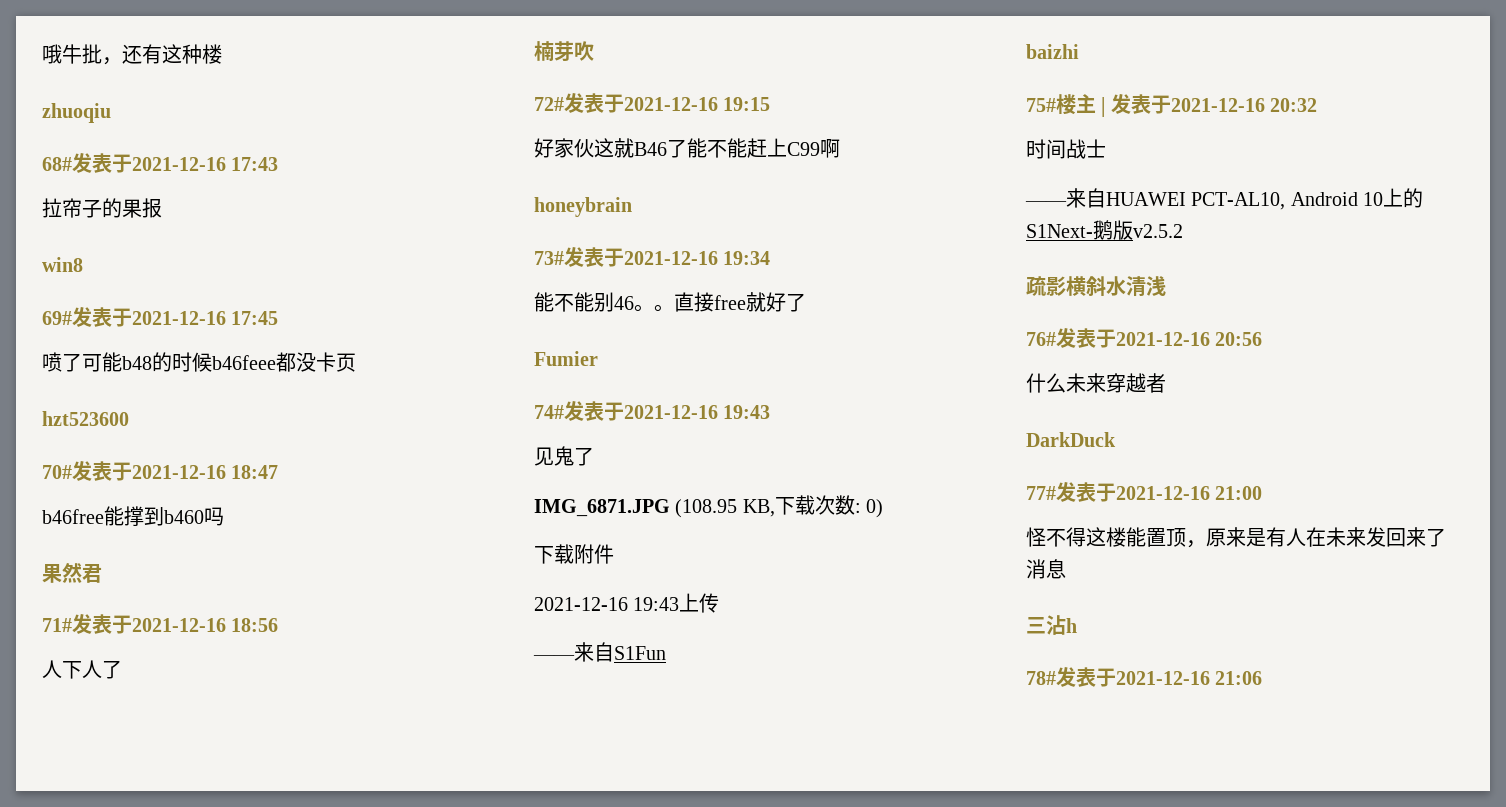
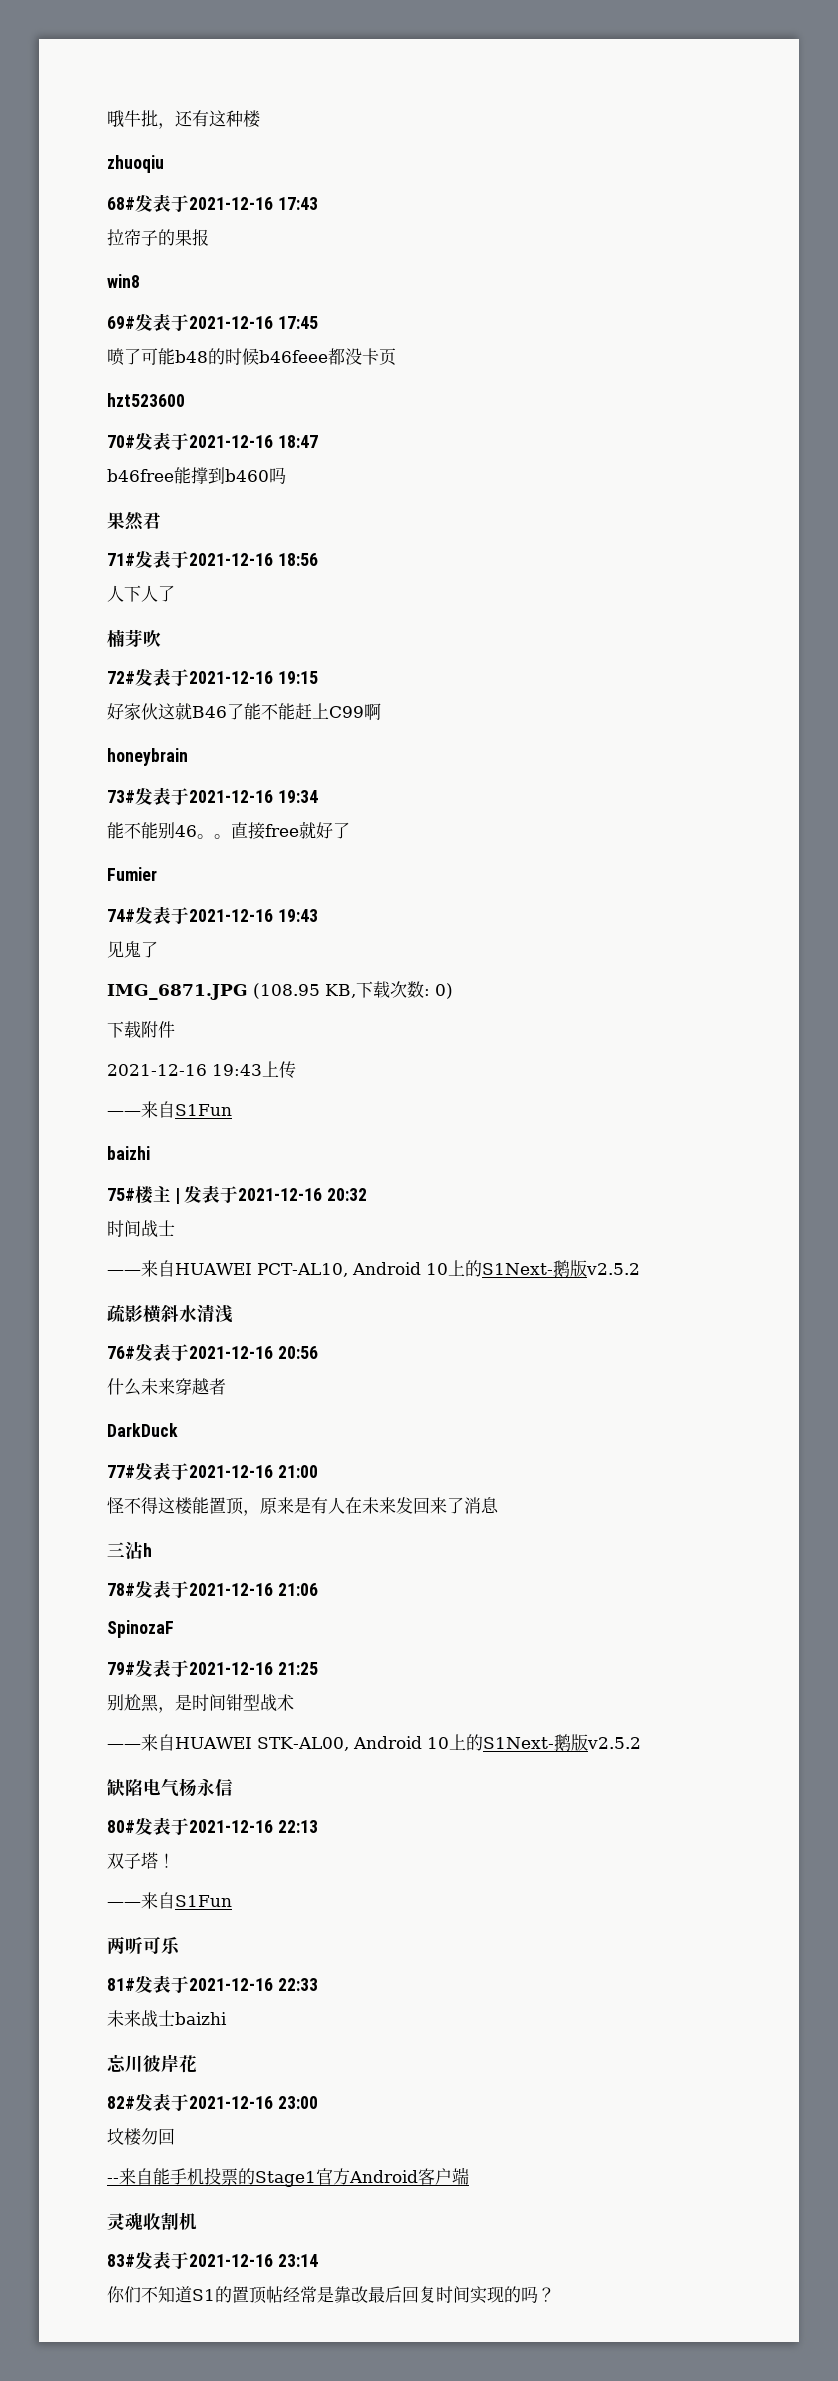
+ SpinozaF
+ 79#发表于2021-12-16 21:25
+ 别尬黑，是时间钳型战术
+ ——来自HUAWEI STK-AL00, Android 10上的S1Next-鹅版v2.5.2
+ 缺陷电气杨永信
+ 80#发表于2021-12-16 22:13
+ 双子塔！
+ ——来自S1Fun
+ 两听可乐
+ 81#发表于2021-12-16 22:33
+ 未来战士baizhi
+ 忘川彼岸花
+ 82#发表于2021-12-16 23:00
+ 坟楼勿回
+ --来自能手机投票的Stage1官方Android客户端
+ 灵魂收割机
+ 83#发表于2021-12-16 23:14
+ 你们不知道S1的置顶帖经常是靠改最后回复时间实现的吗？

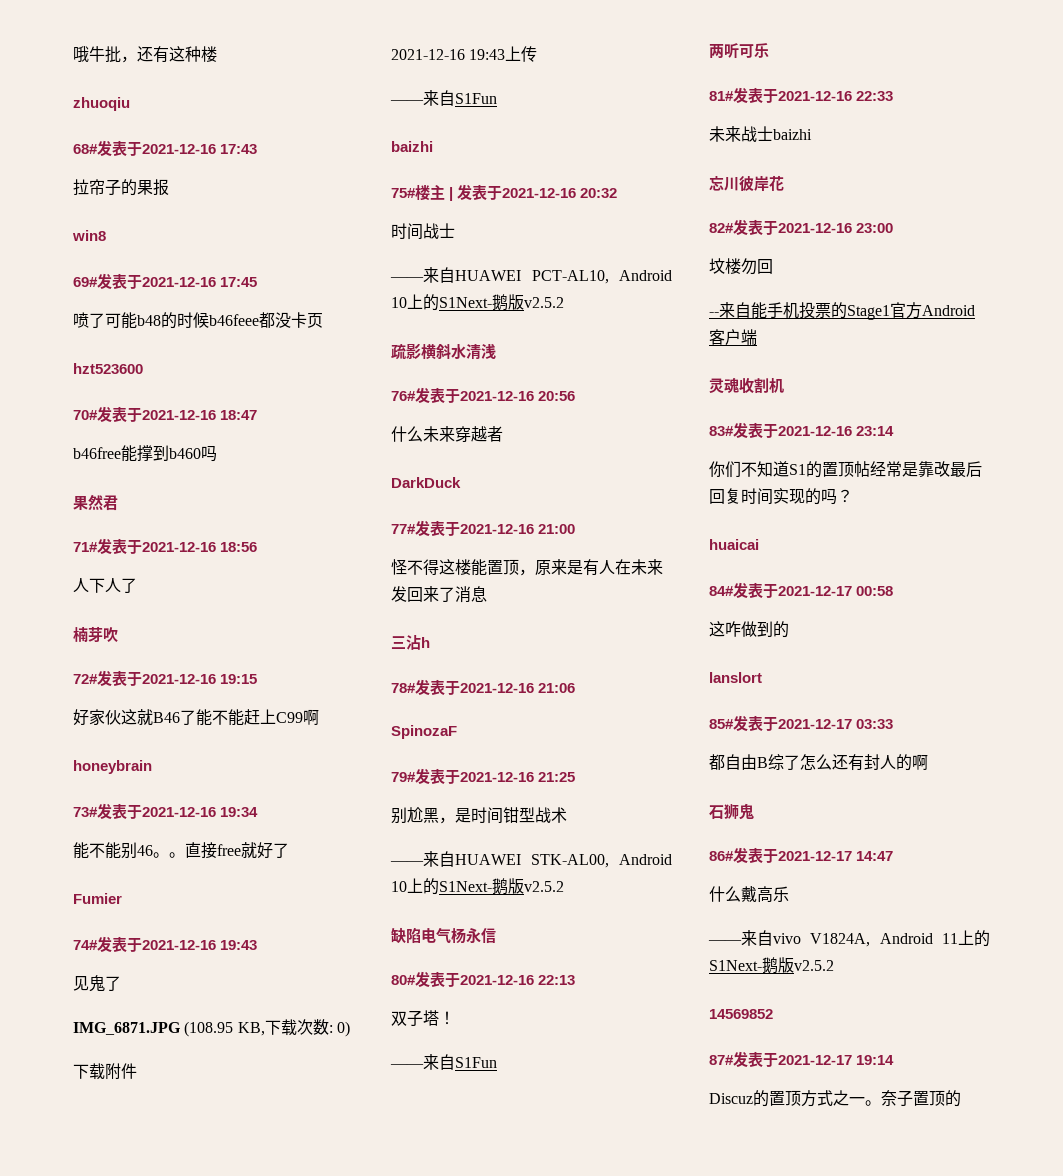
+ huaicai
+ 84#发表于2021-12-17 00:58
+ 这咋做到的
+ lanslort
+ 85#发表于2021-12-17 03:33
+ 都自由B综了怎么还有封人的啊
+ 石狮鬼
+ 86#发表于2021-12-17 14:47
+ 什么戴高乐
+ ——来自vivo V1824A, Android 11上的S1Next-鹅版v2.5.2
+ 14569852
+ 87#发表于2021-12-17 19:14
+ Discuz的置顶方式之一。奈子置顶的

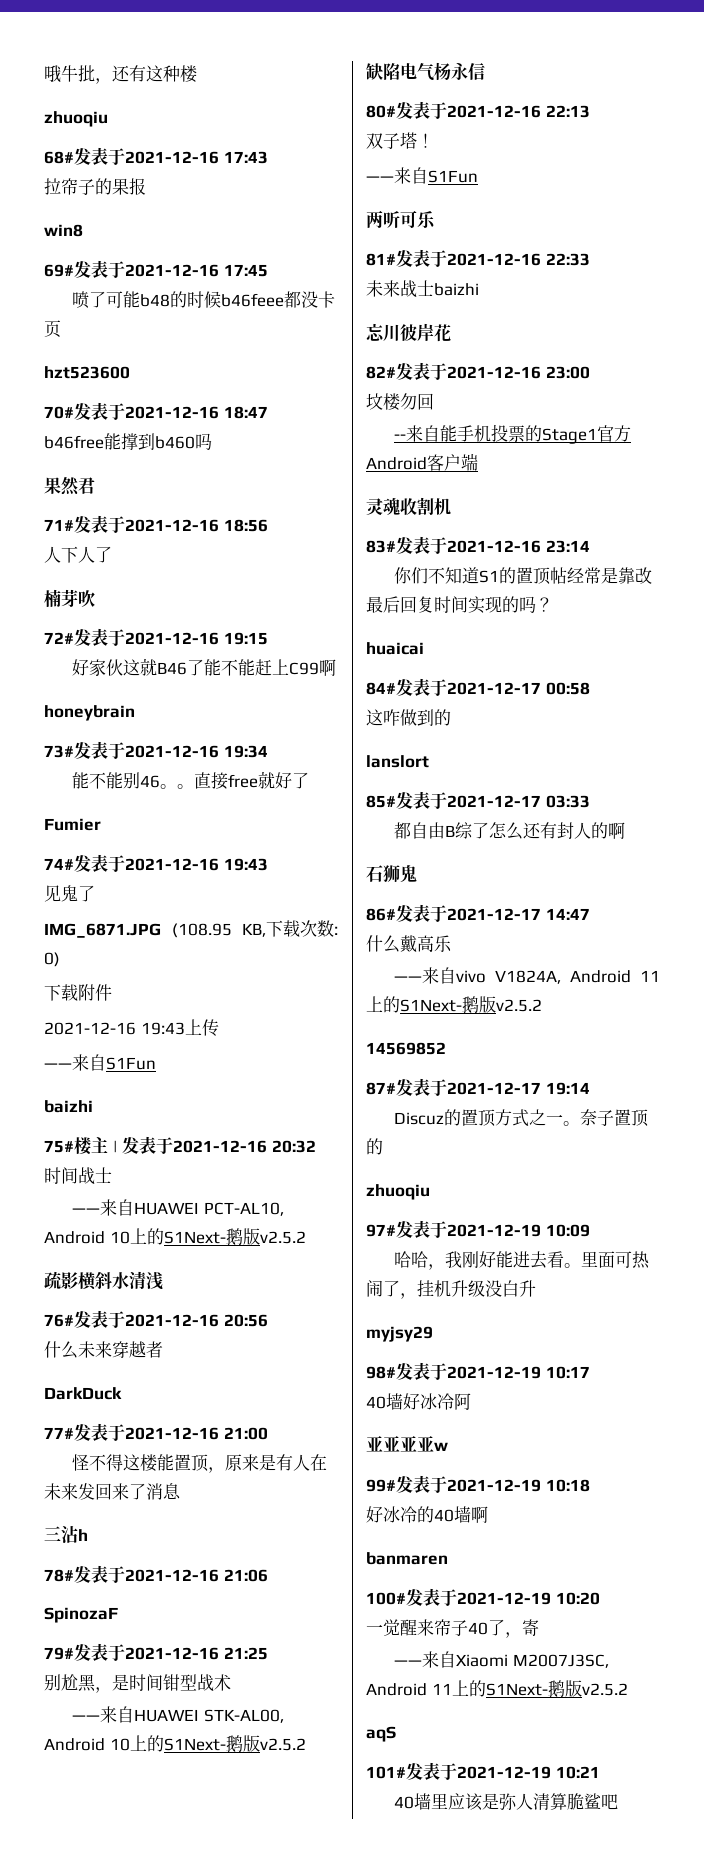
  奈子置顶的
+ zhuoqiu
+ 97#发表于2021-12-19 10:09
+ 哈哈，我刚好能进去看。里面可热闹了，挂机升级没白升
+ myjsy29
+ 98#发表于2021-12-19 10:17
+ 40墙好冰冷阿
+ 亚亚亚亚w
+ 99#发表于2021-12-19 10:18
+ 好冰冷的40墙啊
+ banmaren
+ 100#发表于2021-12-19 10:20
+ 一觉醒来帘子40了，寄
+ ——来自Xiaomi M2007J3SC, Android 11上的S1Next-鹅版v2.5.2
+ aqS
+ 101#发表于2021-12-19 10:21
+ 40墙里应该是弥人清算脆鲨吧

